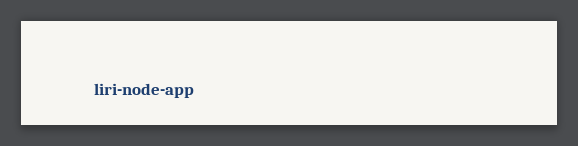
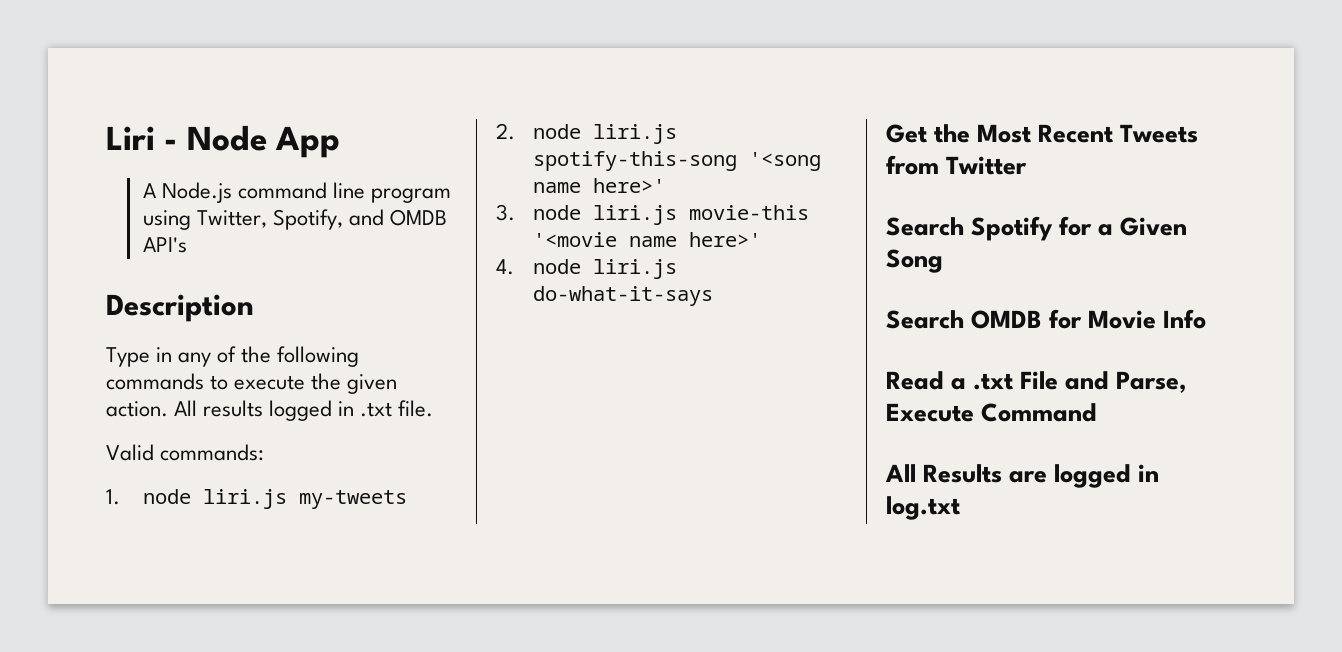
- liri-node-app
+ Liri - Node App
+ A Node.js command line program using Twitter, Spotify, and OMDB API's
+ Description
+ Type in any of the following commands to execute the given action. All results logged in .txt file.
+ Valid commands:
+ 1. node liri.js my-tweets
+ 2. node liri.js spotify-this-song '<song name here>'
+ 3. node liri.js movie-this '<movie name here>'
+ 4. node liri.js do-what-it-says
+ Get the Most Recent Tweets from Twitter
+ Search Spotify for a Given Song
+ Search OMDB for Movie Info
+ Read a .txt File and Parse, Execute Command
+ All Results are logged in log.txt

